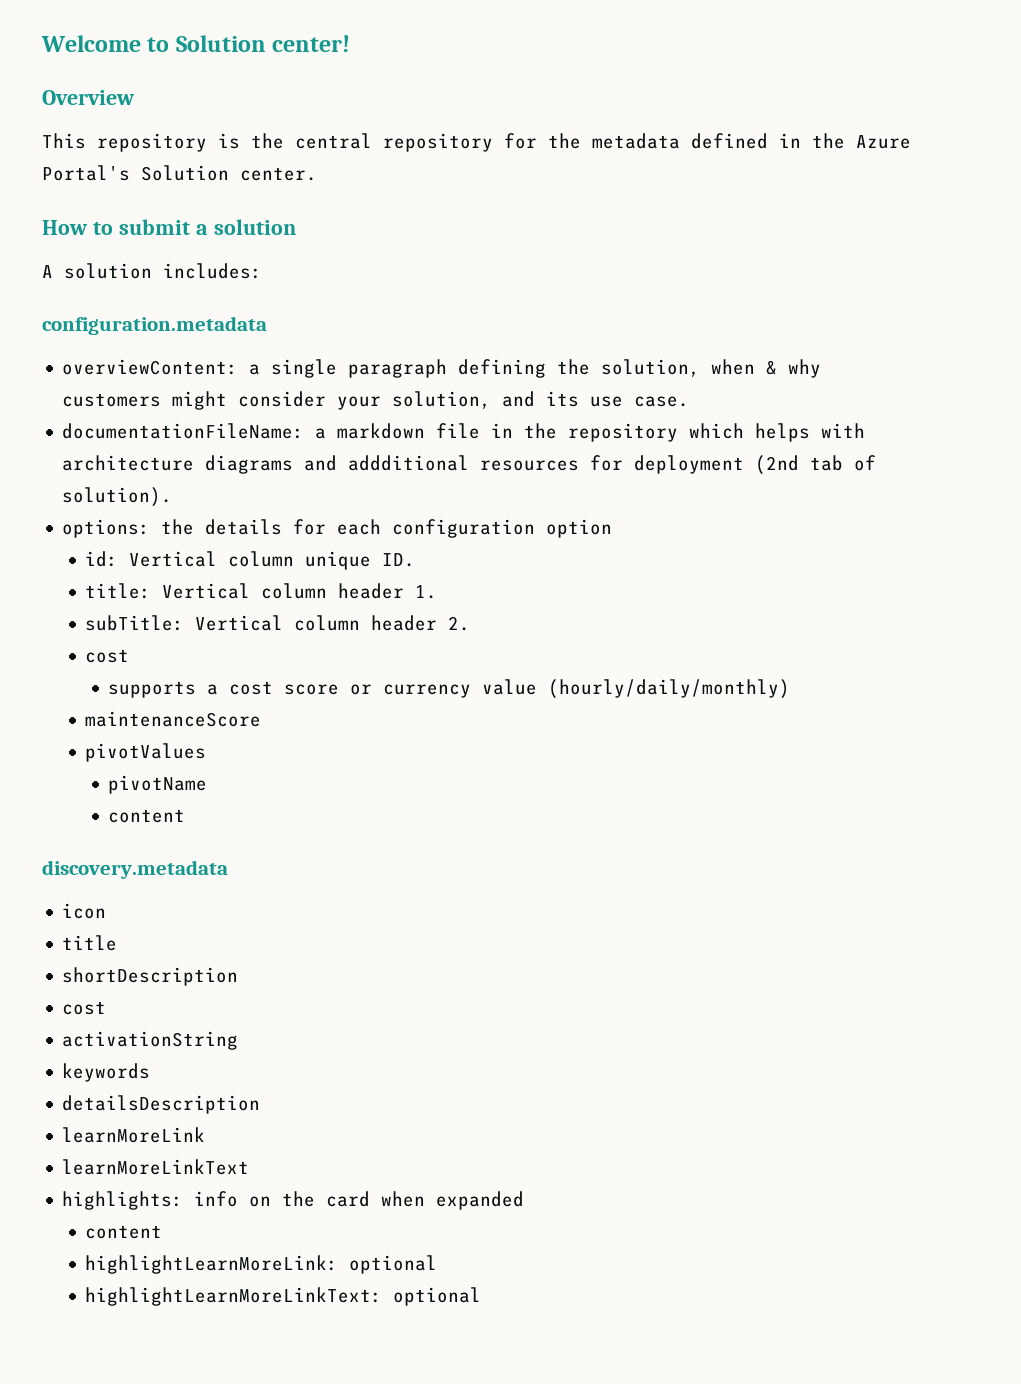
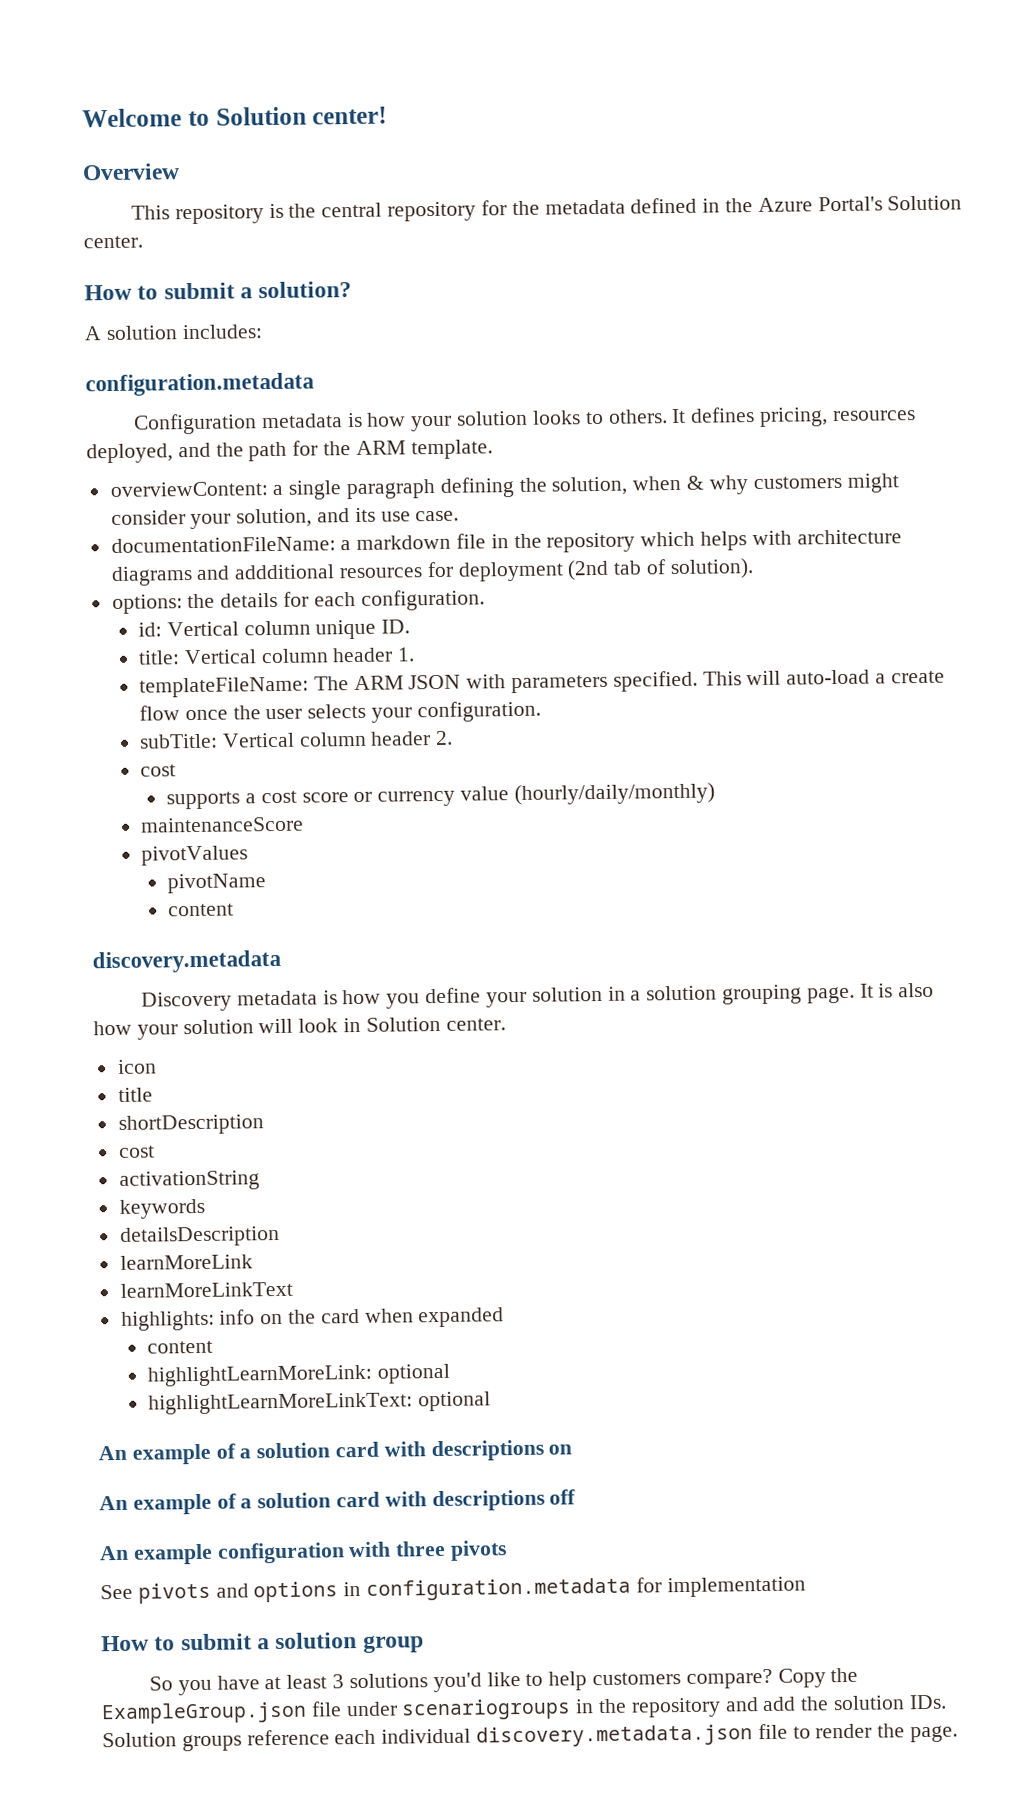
- How to submit a solution
+ How to submit a solution?
+ Configuration metadata is how your solution looks to others. It defines pricing, resources deployed, and the path for the ARM template.
- options: the details for each configuration option
+ options: the details for each configuration.
+ templateFileName: The ARM JSON with parameters specified. This will auto-load a create flow once the user selects your configuration.
+ Discovery metadata is how you define your solution in a solution grouping page. It is also how your solution will look in Solution center.
+ An example of a solution card with descriptions on
+ An example of a solution card with descriptions off
+ An example configuration with three pivots
+ See pivots and options in configuration.metadata for implementation
+ How to submit a solution group
+ So you have at least 3 solutions you'd like to help customers compare? Copy the ExampleGroup.json file under scenariogroups in the repository and add the solution IDs. Solution groups reference each individual discovery.metadata.json file to render the page.

